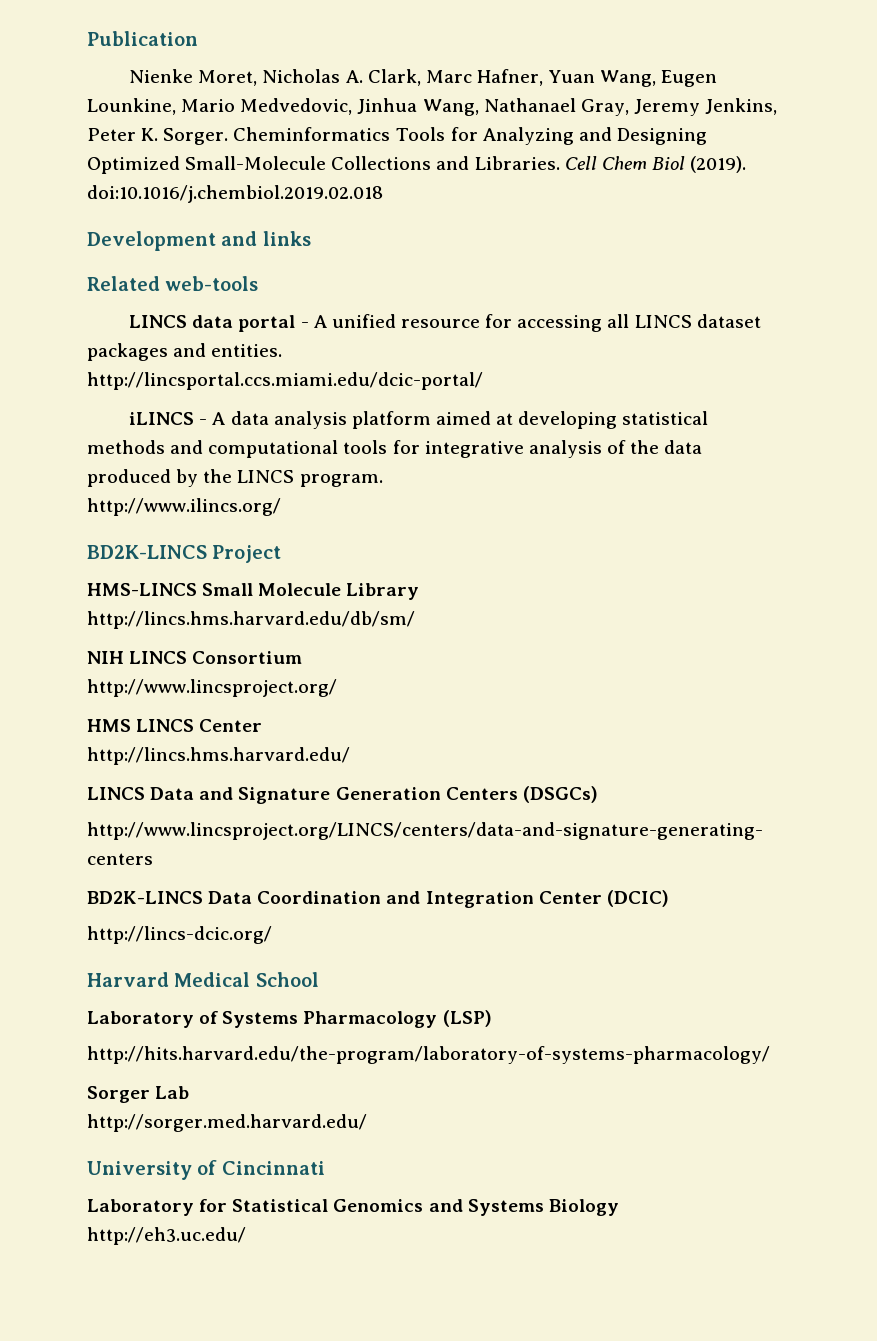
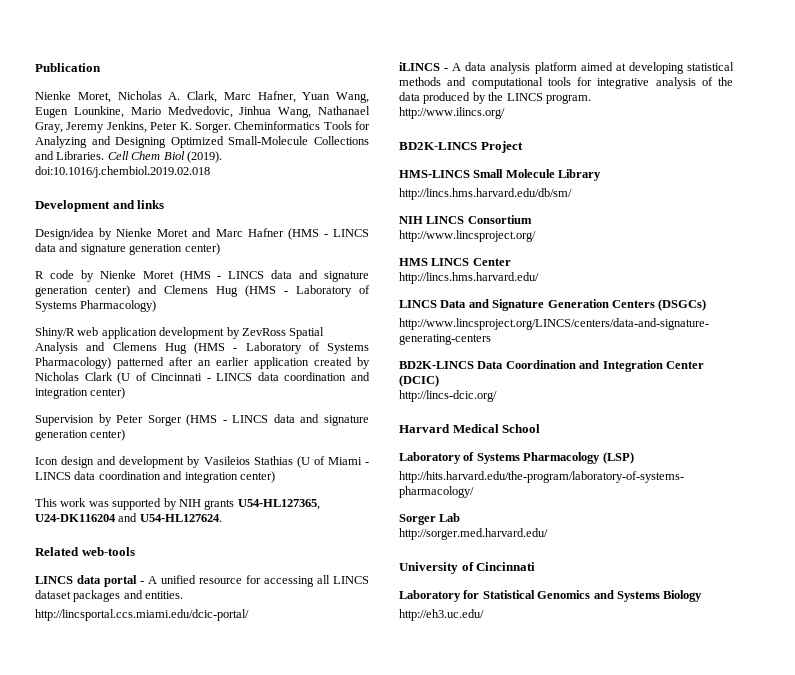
+ Design/idea by Nienke Moret and Marc Hafner (HMS - LINCS data and signature generation center)
+ R code by Nienke Moret (HMS - LINCS data and signature generation center) and Clemens Hug (HMS - Laboratory of Systems Pharmacology)
+ Shiny/R web application development by ZevRoss Spatial Analysis and Clemens Hug (HMS - Laboratory of Systems Pharmacology) patterned after an earlier application created by Nicholas Clark (U of Cincinnati - LINCS data coordination and integration center)
+ Supervision by Peter Sorger (HMS - LINCS data and signature generation center)
+ Icon design and development by Vasileios Stathias (U of Miami - LINCS data coordination and integration center)
+ This work was supported by NIH grants U54-HL127365, U24-DK116204 and U54-HL127624.

